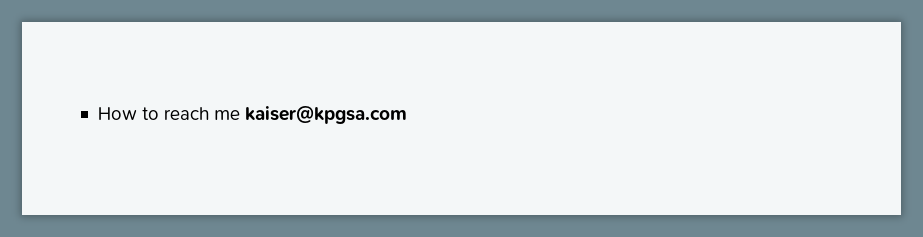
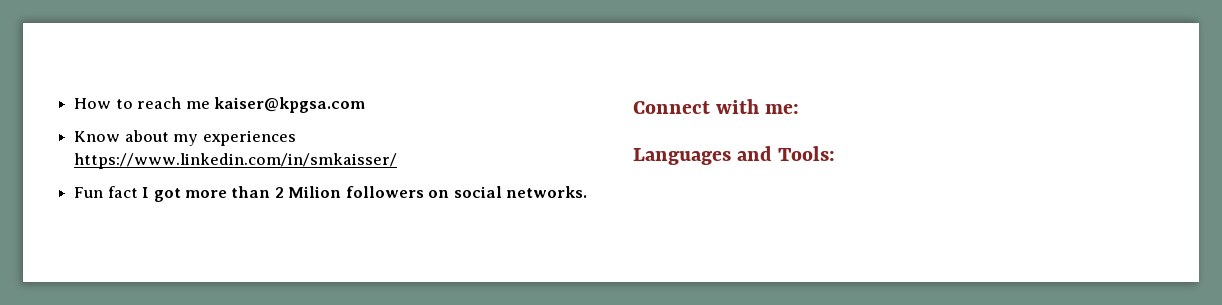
+ Know about my experiences https://www.linkedin.com/in/smkaisser/
+ Fun fact I got more than 2 Milion followers on social networks.
+ Connect with me:
+ Languages and Tools:

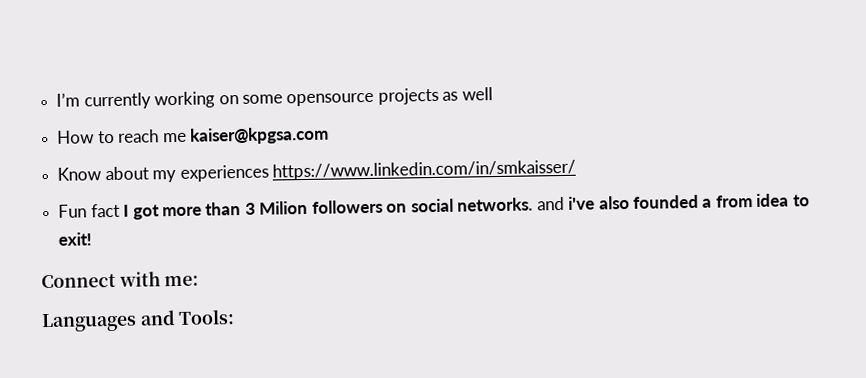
+ I’m currently working on some opensource projects as well
- Fun fact I got more than 2 Milion followers on social networks.
+ Fun fact I got more than 3 Milion followers on social networks. and i've also founded a from idea to exit!

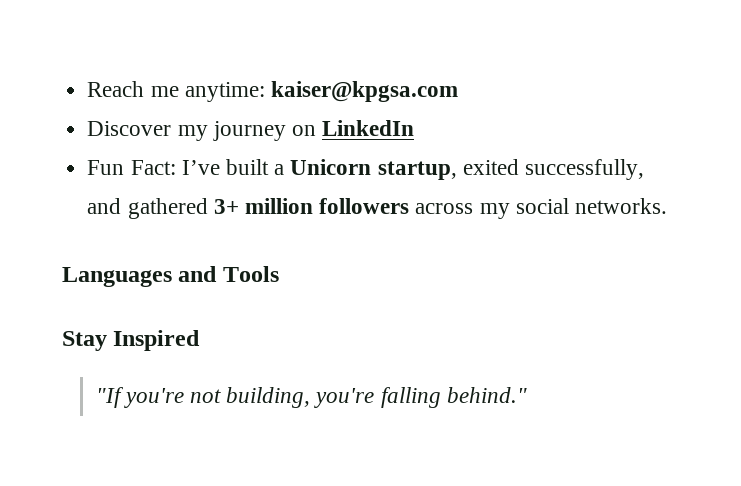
- I’m currently working on some opensource projects as well
- How to reach me kaiser@kpgsa.com
- Know about my experiences https://www.linkedin.com/in/smkaisser/
- Fun fact I got more than 3 Milion followers on social networks. and i've also founded a from idea to exit!
- Connect with me:
- Languages and Tools:
+ Reach me anytime: kaiser@kpgsa.com
+ Discover my journey on LinkedIn
+ Fun Fact: I’ve built a Unicorn startup, exited successfully, and gathered 3+ million followers across my social networks.
+ Languages and Tools
+ Stay Inspired
+ "If you're not building, you're falling behind."

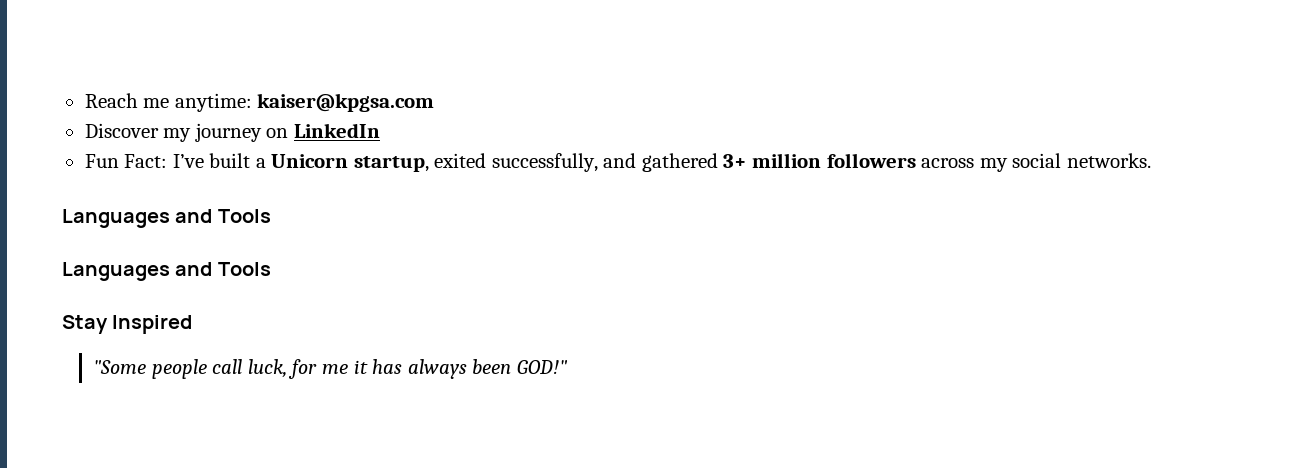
  Fun Fact: I’ve built a Unicorn startup, exited successfully, and gathered 3+ million followers across my social networks.
+ Languages and Tools
- "If you're not building, you're falling behind."
+ "Some people call luck, for me it has always been GOD!"

